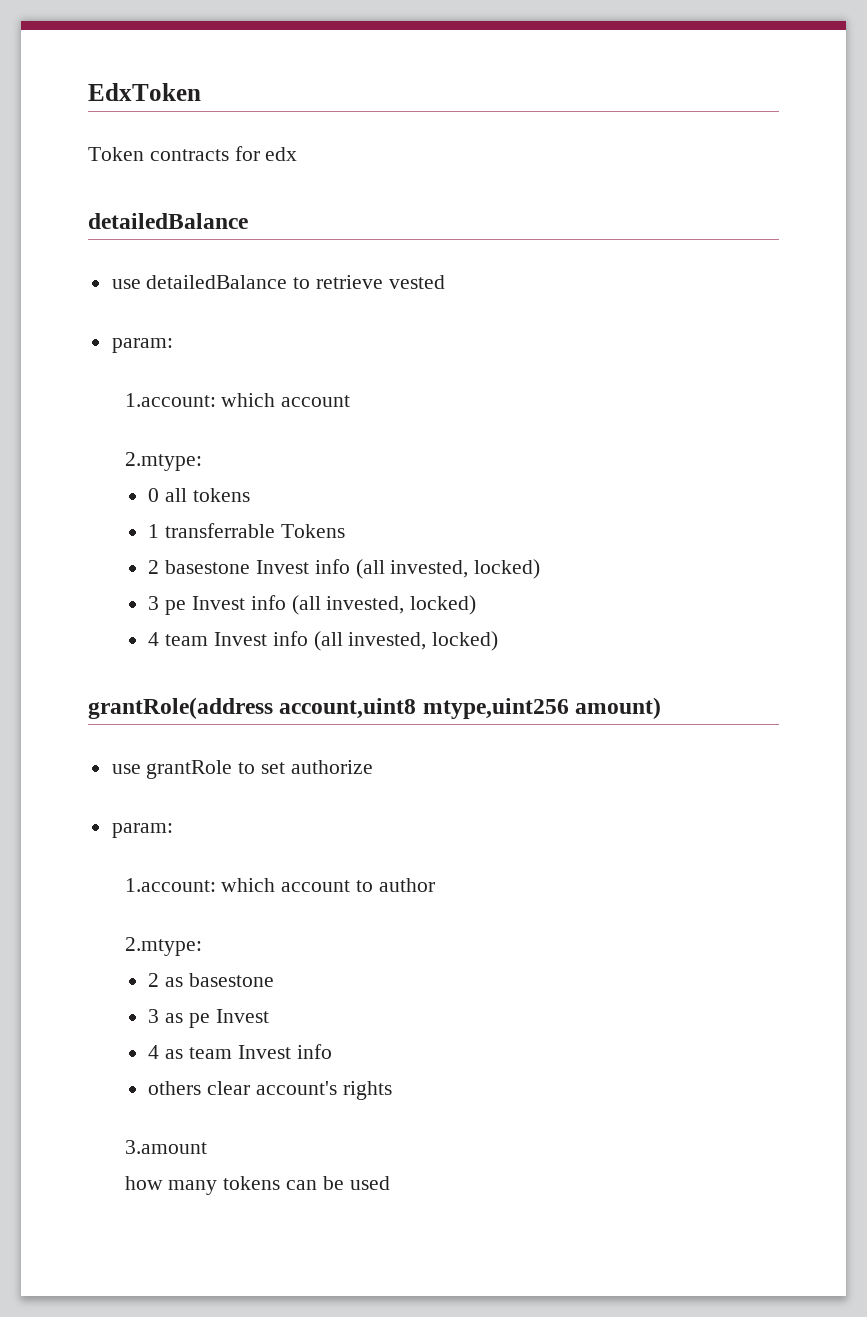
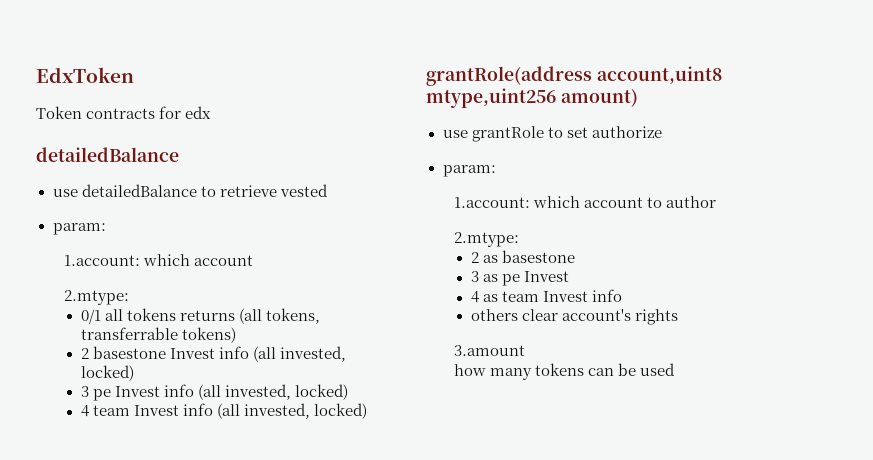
- 0 all tokens
- 1 transferrable Tokens
+ 0/1 all tokens returns (all tokens, transferrable tokens)

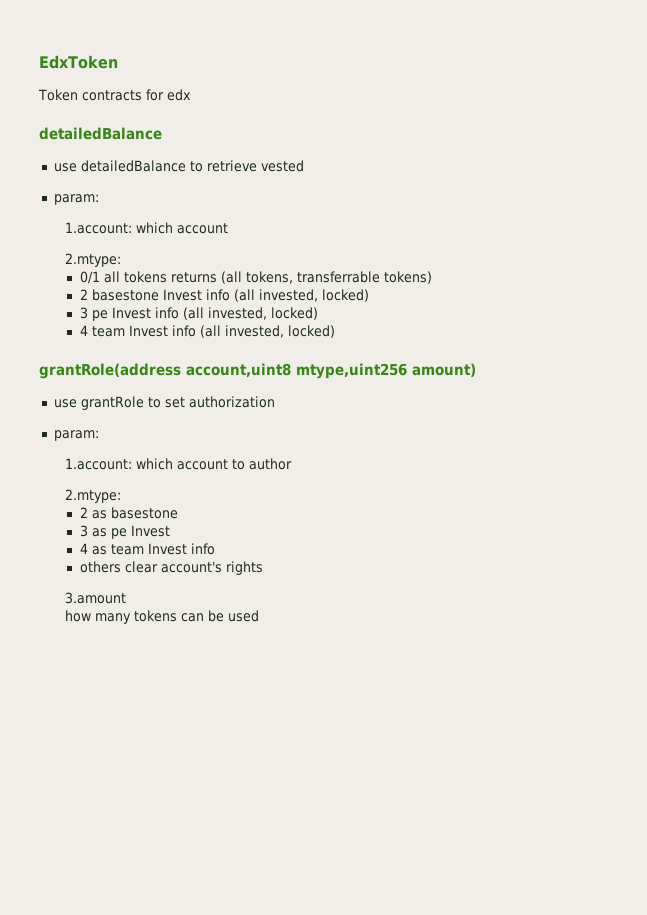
- use grantRole to set authorize
+ use grantRole to set authorization

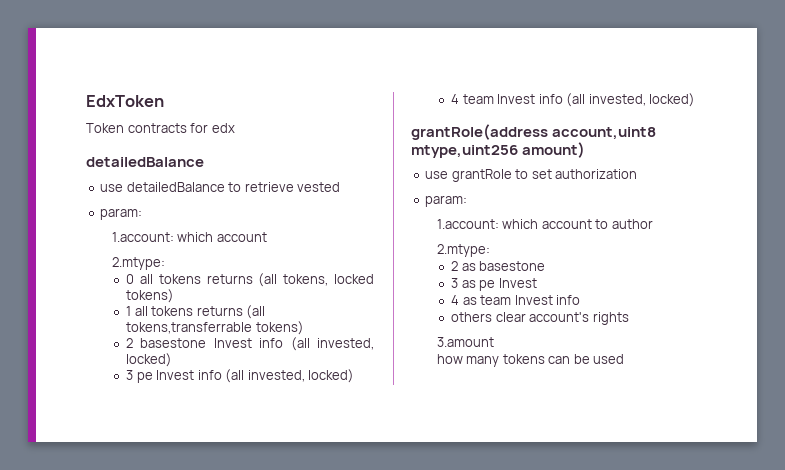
- 0/1 all tokens returns (all tokens, transferrable tokens)
+ 0 all tokens returns (all tokens, locked tokens)
+ 1 all tokens returns (all tokens,transferrable tokens)

